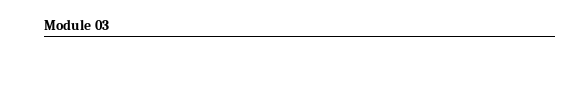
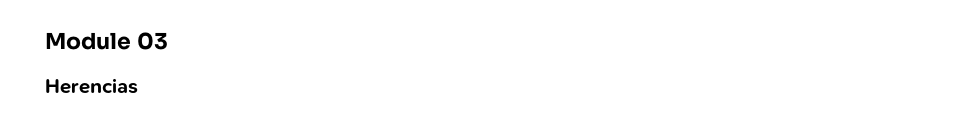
+ Herencias

